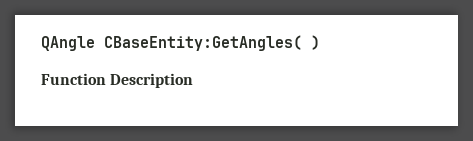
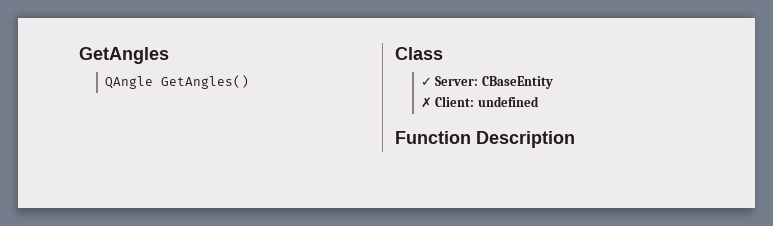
- QAngle CBaseEntity:GetAngles( )
+ GetAngles
+ QAngle GetAngles()
+ Class
+ ✓ Server: CBaseEntity
+ ✗ Client: undefined

